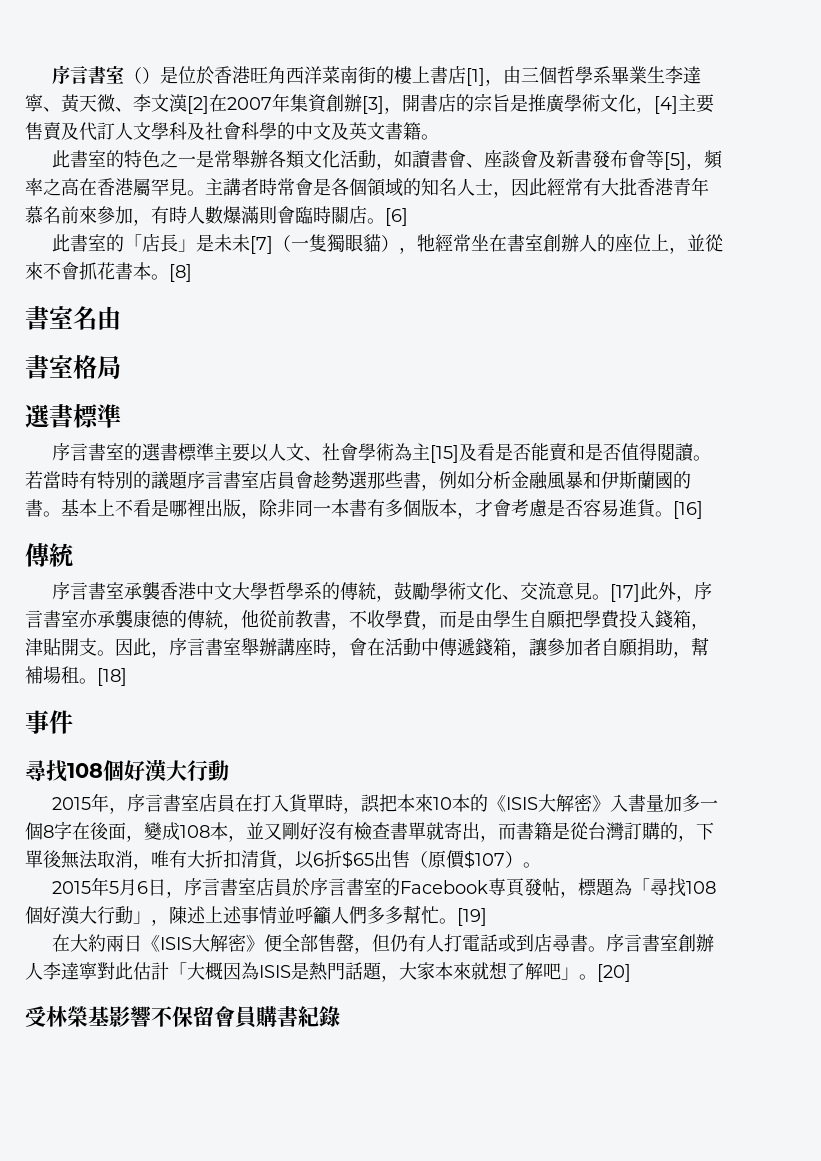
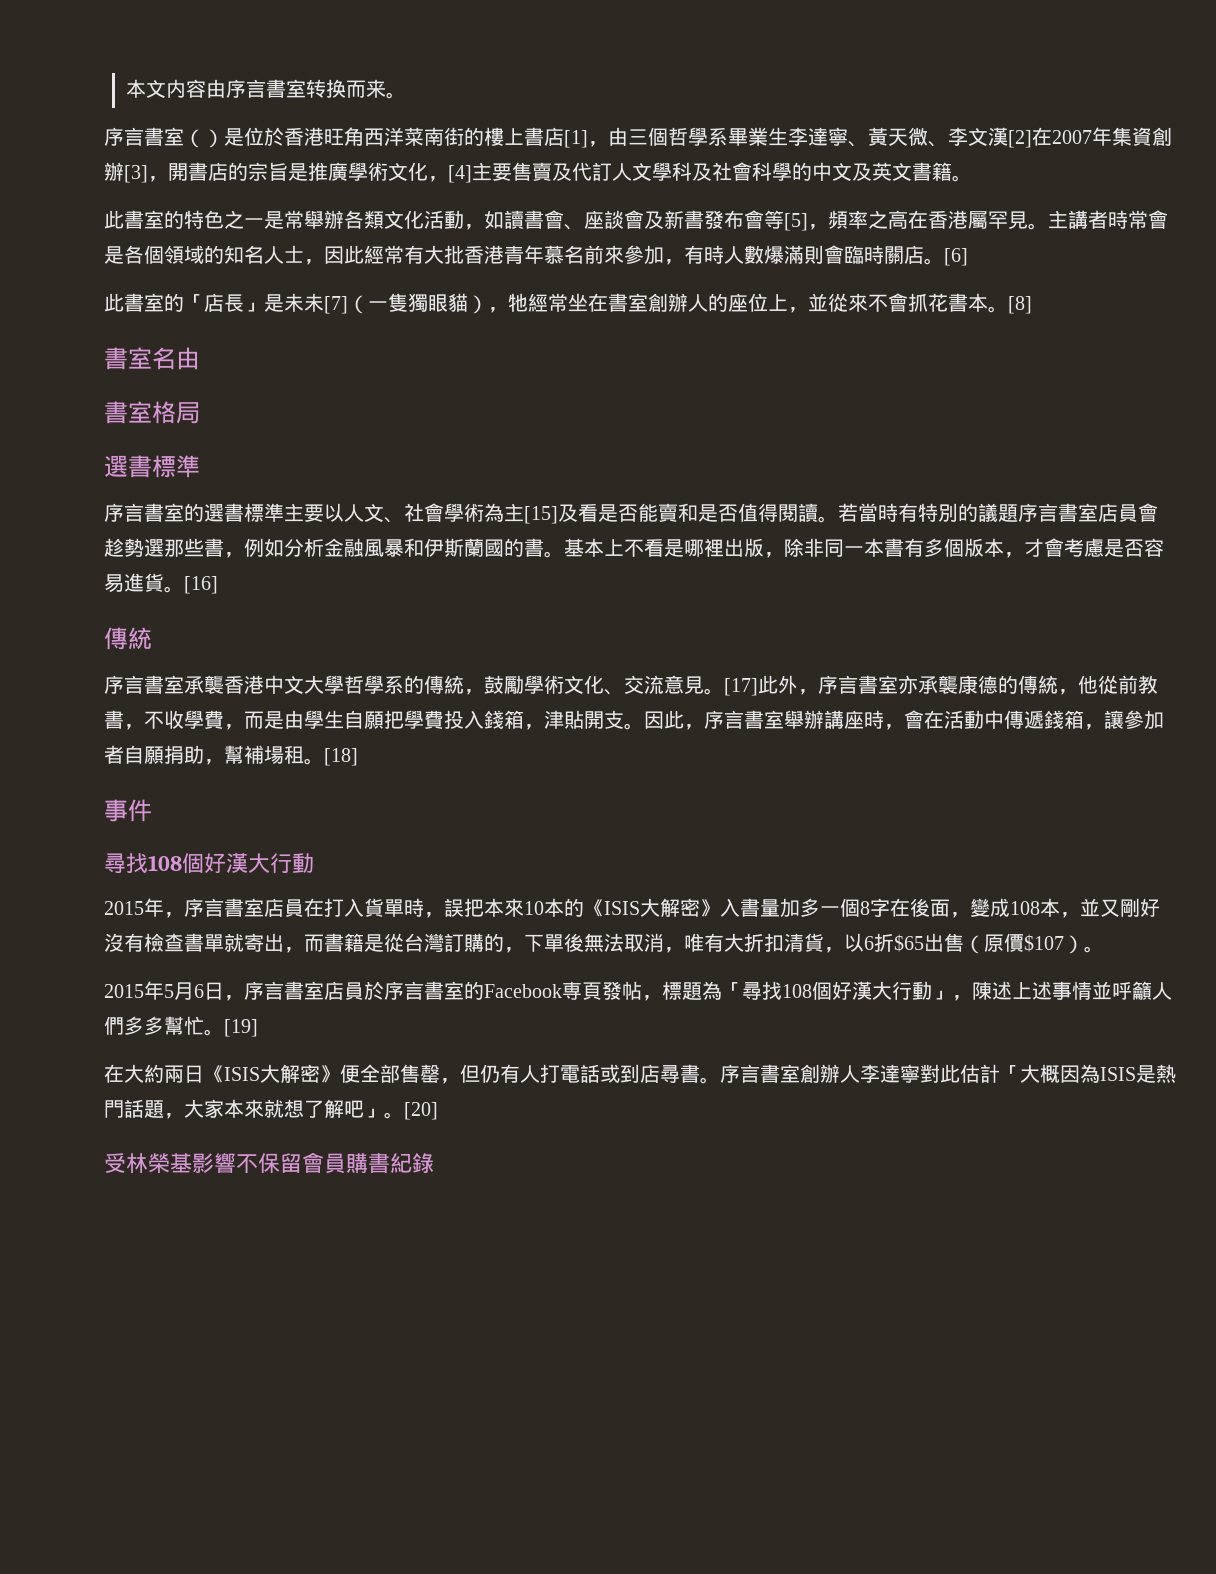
+ 本文内容由序言書室转换而来。

